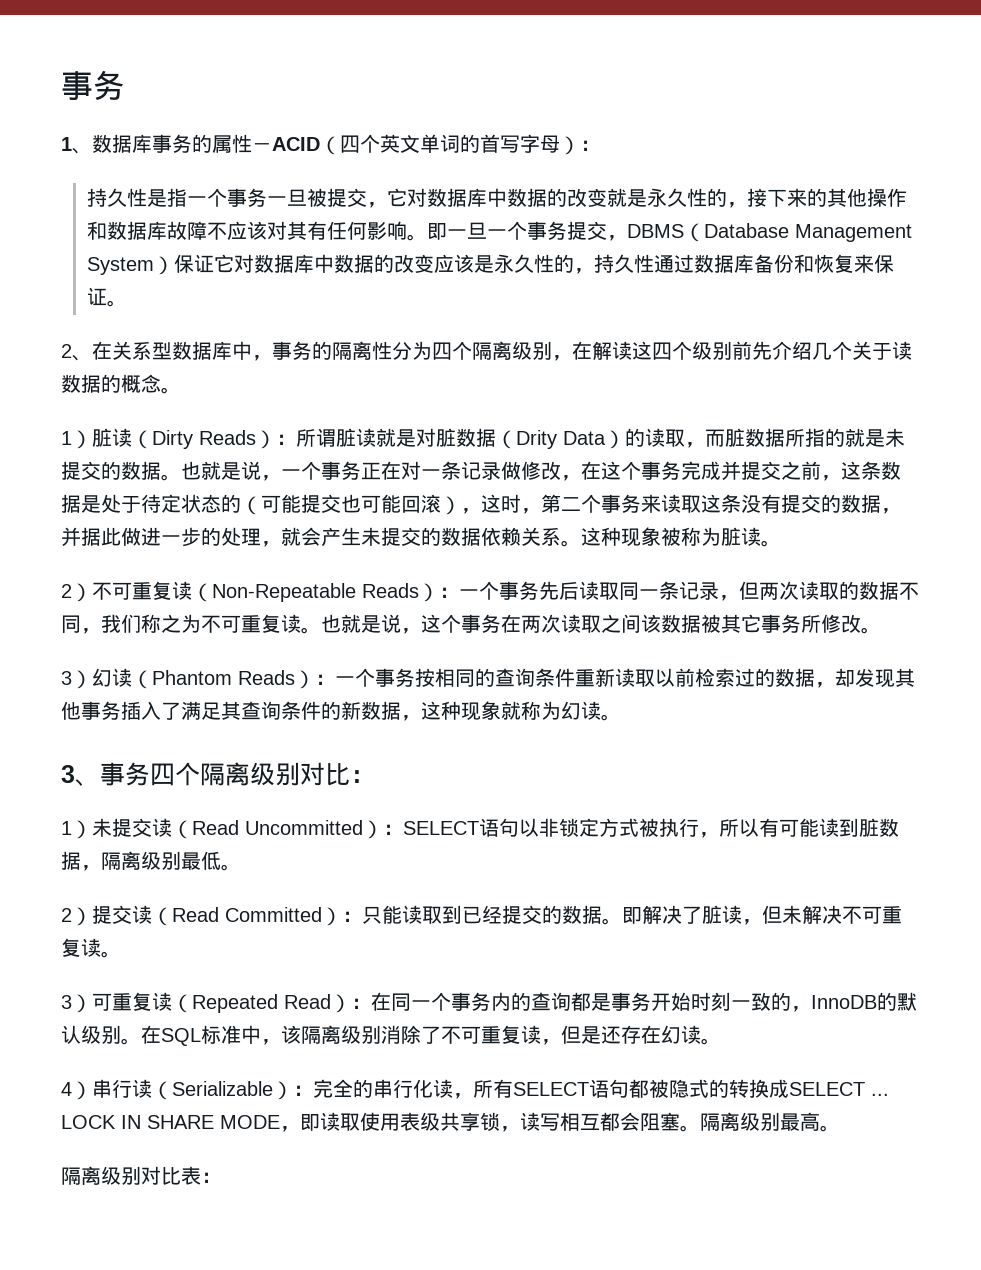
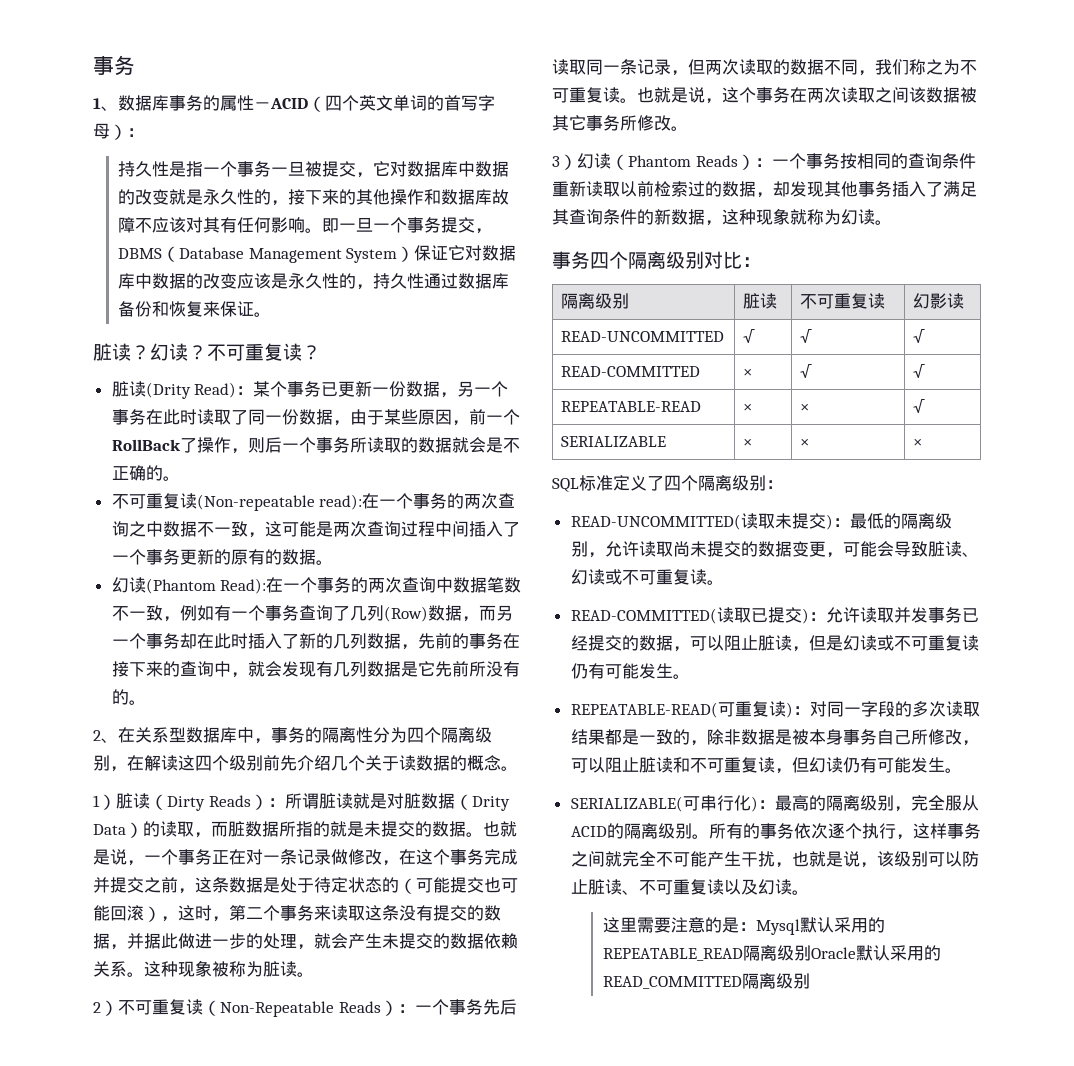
+ 脏读？幻读？不可重复读？
+ 脏读(Drity Read)：某个事务已更新一份数据，另一个事务在此时读取了同一份数据，由于某些原因，前一个RollBack了操作，则后一个事务所读取的数据就会是不正确的。
+ 不可重复读(Non-repeatable read):在一个事务的两次查询之中数据不一致，这可能是两次查询过程中间插入了一个事务更新的原有的数据。
+ 幻读(Phantom Read):在一个事务的两次查询中数据笔数不一致，例如有一个事务查询了几列(Row)数据，而另一个事务却在此时插入了新的几列数据，先前的事务在接下来的查询中，就会发现有几列数据是它先前所没有的。
- 3、事务四个隔离级别对比：
+ 事务四个隔离级别对比：
- 1）未提交读（Read Uncommitted）：SELECT语句以非锁定方式被执行，所以有可能读到脏数据，隔离级别最低。
- 2）提交读（Read Committed）：只能读取到已经提交的数据。即解决了脏读，但未解决不可重复读。
- 3）可重复读（Repeated Read）：在同一个事务内的查询都是事务开始时刻一致的，InnoDB的默认级别。在SQL标准中，该隔离级别消除了不可重复读，但是还存在幻读。
- 4）串行读（Serializable）：完全的串行化读，所有SELECT语句都被隐式的转换成SELECT ... LOCK IN SHARE MODE，即读取使用表级共享锁，读写相互都会阻塞。隔离级别最高。
- 隔离级别对比表：
+ 隔离级别 | 脏读 | 不可重复读 | 幻影读
+ READ-UNCOMMITTED | √ | √ | √
+ READ-COMMITTED | × | √ | √
+ REPEATABLE-READ | × | × | √
+ SERIALIZABLE | × | × | ×
+ SQL标准定义了四个隔离级别：
+ READ-UNCOMMITTED(读取未提交)：最低的隔离级别，允许读取尚未提交的数据变更，可能会导致脏读、幻读或不可重复读。
+ READ-COMMITTED(读取已提交)：允许读取并发事务已经提交的数据，可以阻止脏读，但是幻读或不可重复读仍有可能发生。
+ REPEATABLE-READ(可重复读)：对同一字段的多次读取结果都是一致的，除非数据是被本身事务自己所修改，可以阻止脏读和不可重复读，但幻读仍有可能发生。
+ SERIALIZABLE(可串行化)：最高的隔离级别，完全服从ACID的隔离级别。所有的事务依次逐个执行，这样事务之间就完全不可能产生干扰，也就是说，该级别可以防止脏读、不可重复读以及幻读。
+ 这里需要注意的是：Mysql默认采用的REPEATABLE_READ隔离级别Oracle默认采用的READ_COMMITTED隔离级别

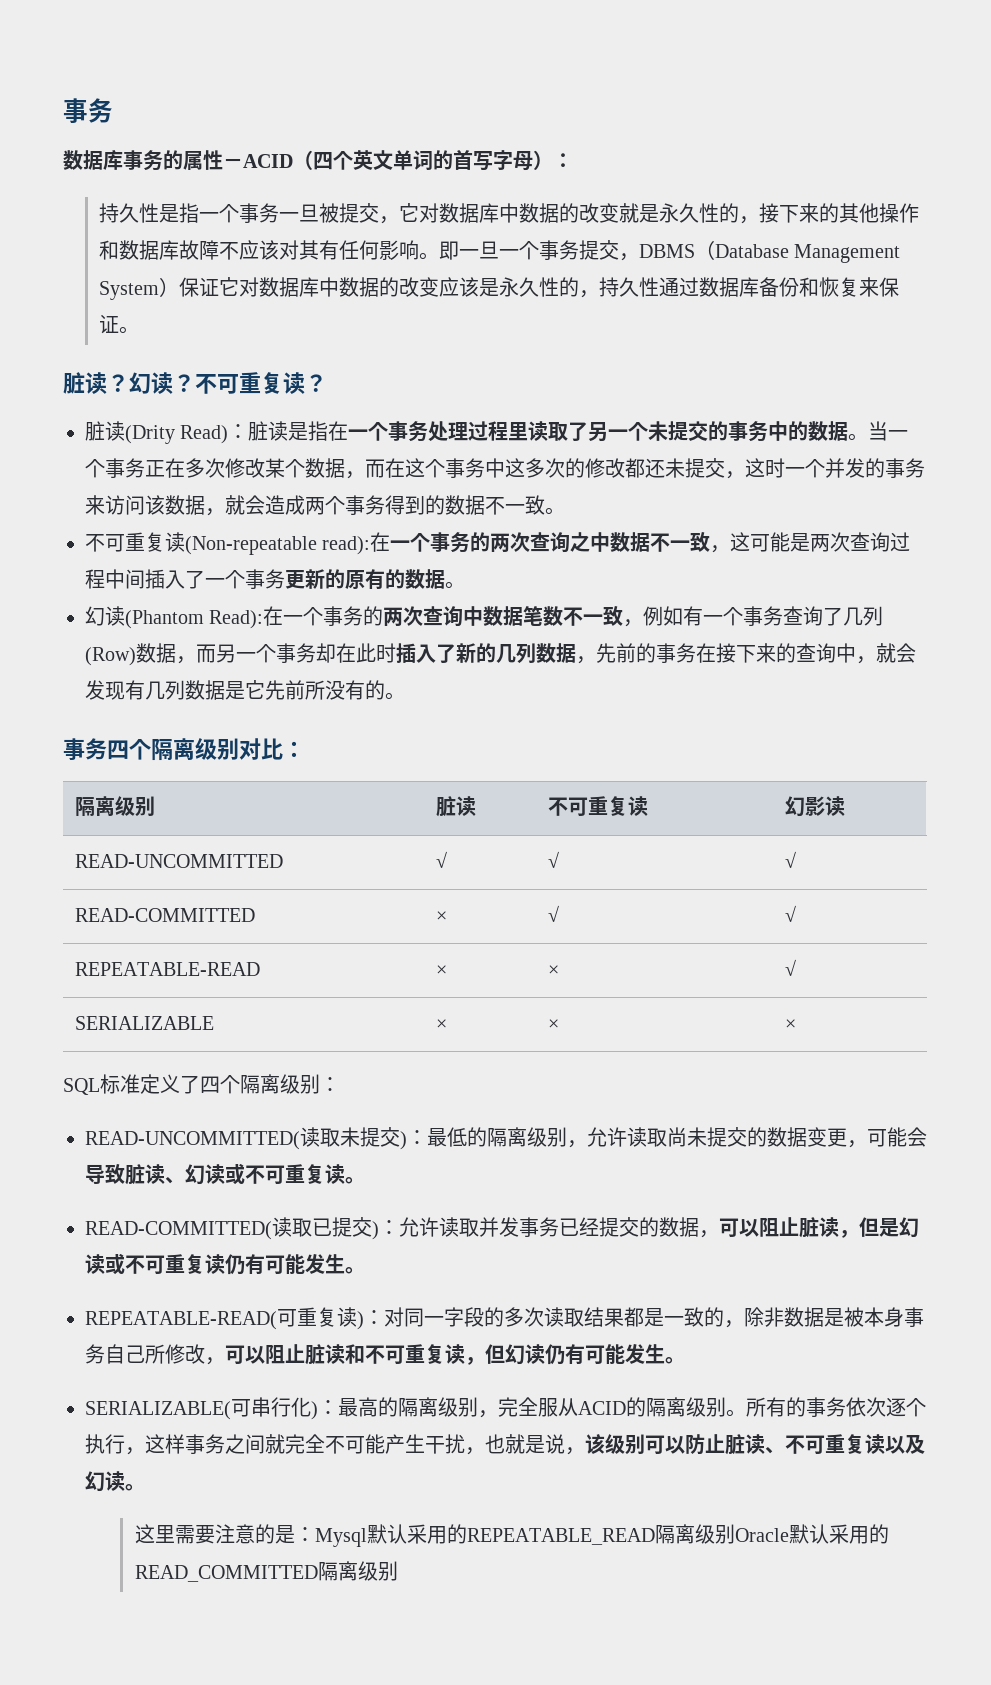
- 1、数据库事务的属性－ACID（四个英文单词的首写字母）：
+ 数据库事务的属性－ACID（四个英文单词的首写字母）：
- 脏读(Drity Read)：某个事务已更新一份数据，另一个事务在此时读取了同一份数据，由于某些原因，前一个RollBack了操作，则后一个事务所读取的数据就会是不正确的。
+ 脏读(Drity Read)：脏读是指在一个事务处理过程里读取了另一个未提交的事务中的数据。当一个事务正在多次修改某个数据，而在这个事务中这多次的修改都还未提交，这时一个并发的事务来访问该数据，就会造成两个事务得到的数据不一致。
- 2、在关系型数据库中，事务的隔离性分为四个隔离级别，在解读这四个级别前先介绍几个关于读数据的概念。
- 1）脏读（Dirty Reads）：所谓脏读就是对脏数据（Drity Data）的读取，而脏数据所指的就是未提交的数据。也就是说，一个事务正在对一条记录做修改，在这个事务完成并提交之前，这条数据是处于待定状态的（可能提交也可能回滚），这时，第二个事务来读取这条没有提交的数据，并据此做进一步的处理，就会产生未提交的数据依赖关系。这种现象被称为脏读。
- 2）不可重复读（Non-Repeatable Reads）：一个事务先后读取同一条记录，但两次读取的数据不同，我们称之为不可重复读。也就是说，这个事务在两次读取之间该数据被其它事务所修改。
- 3）幻读（Phantom Reads）：一个事务按相同的查询条件重新读取以前检索过的数据，却发现其他事务插入了满足其查询条件的新数据，这种现象就称为幻读。

